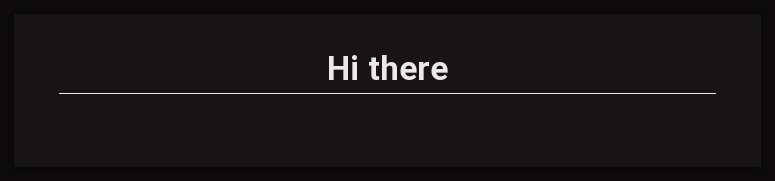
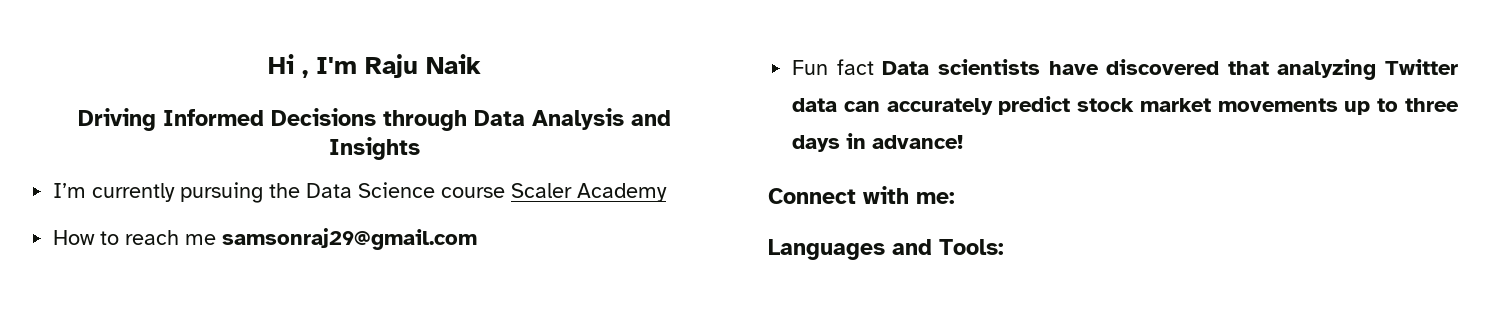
- Hi there
+ Hi , I'm Raju Naik
+ Driving Informed Decisions through Data Analysis and Insights
+ I’m currently pursuing the Data Science course Scaler Academy
+ How to reach me samsonraj29@gmail.com
+ Fun fact Data scientists have discovered that analyzing Twitter data can accurately predict stock market movements up to three days in advance!
+ Connect with me:
+ Languages and Tools:

